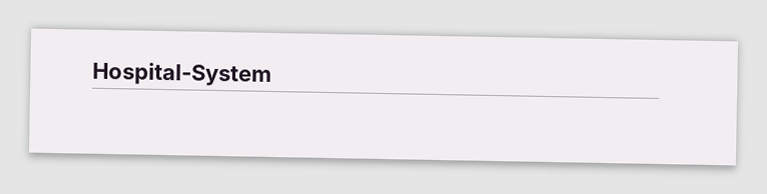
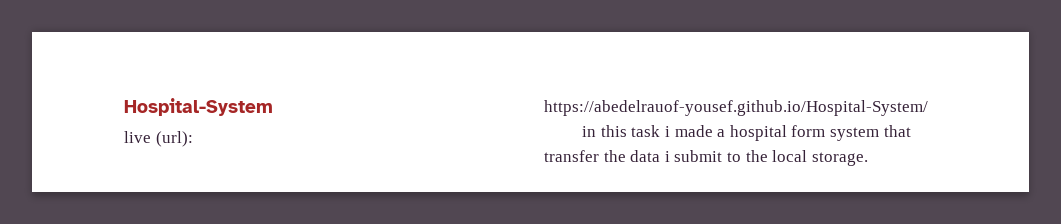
+ live (url): https://abedelrauof-yousef.github.io/Hospital-System/
+ in this task i made a hospital form system that transfer the data i submit to the local storage.

